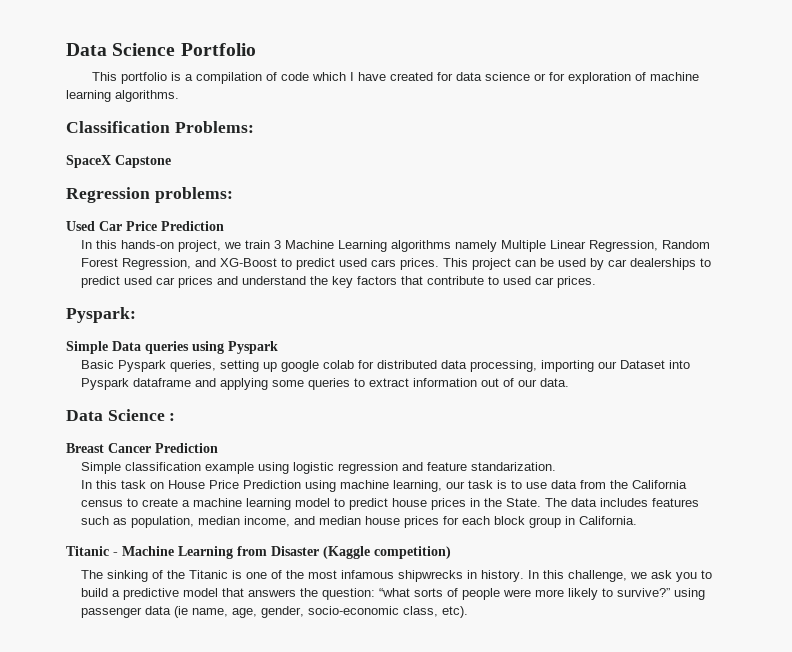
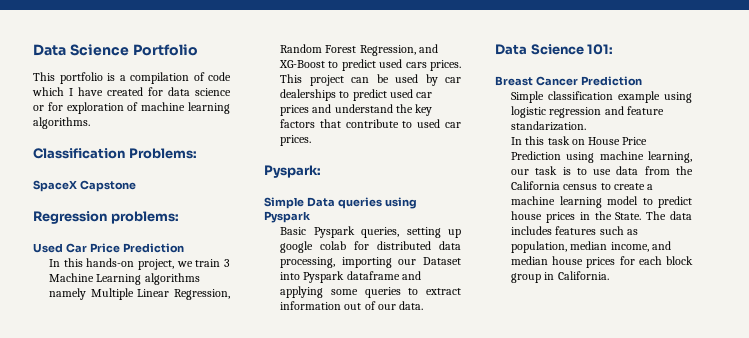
- Data Science :
+ Data Science 101:
- Titanic - Machine Learning from Disaster (Kaggle competition)
- The sinking of the Titanic is one of the most infamous shipwrecks in history. In this challenge, we ask you to build a predictive model that answers the question: “what sorts of people were more likely to survive?” using passenger data (ie name, age, gender, socio-economic class, etc).

